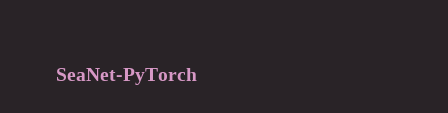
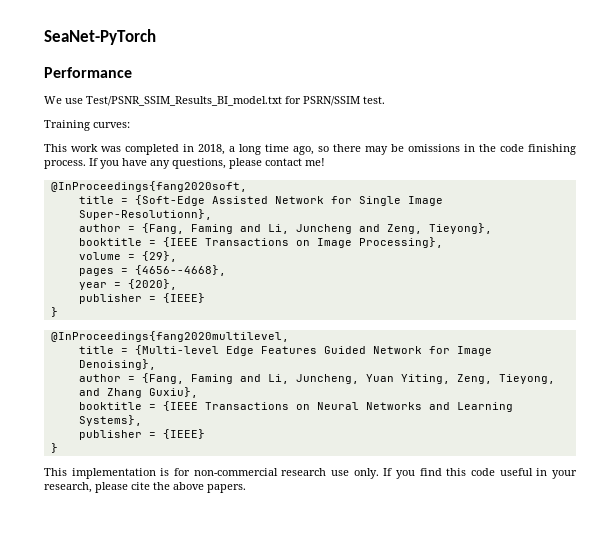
+ Performance
+ We use Test/PSNR_SSIM_Results_BI_model.txt for PSRN/SSIM test.
+ Training curves:
+ This work was completed in 2018, a long time ago, so there may be omissions in the code finishing process. If you have any questions, please contact me!
+ @InProceedings{fang2020soft,
+ title = {Soft-Edge Assisted Network for Single Image Super-Resolutionn},
+ author = {Fang, Faming and Li, Juncheng and Zeng, Tieyong},
+ booktitle = {IEEE Transactions on Image Processing},
+ volume = {29},
+ pages = {4656--4668},
+ year = {2020},
+ publisher = {IEEE}
+ }
+ @InProceedings{fang2020multilevel,
+ title = {Multi-level Edge Features Guided Network for Image Denoising},
+ author = {Fang, Faming and Li, Juncheng, Yuan Yiting, Zeng, Tieyong, and Zhang Guxiu},
+ booktitle = {IEEE Transactions on Neural Networks and Learning Systems},
+ publisher = {IEEE}
+ }
+ This implementation is for non-commercial research use only. If you find this code useful in your research, please cite the above papers.

